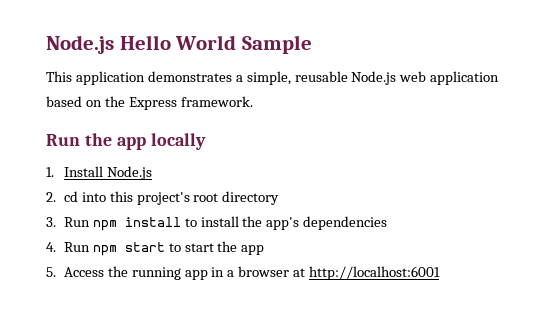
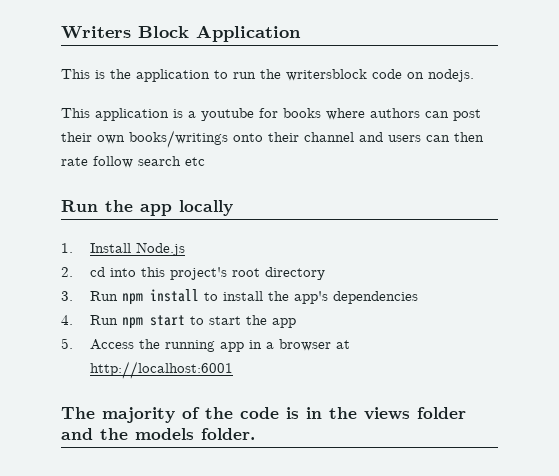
- Node.js Hello World Sample
- This application demonstrates a simple, reusable Node.js web application based on the Express framework.
+ Writers Block Application
+ This is the application to run the writersblock code on nodejs.
+ This application is a youtube for books where authors can post their own books/writings onto their channel and users can then rate follow search etc
+ The majority of the code is in the views folder and the models folder.

